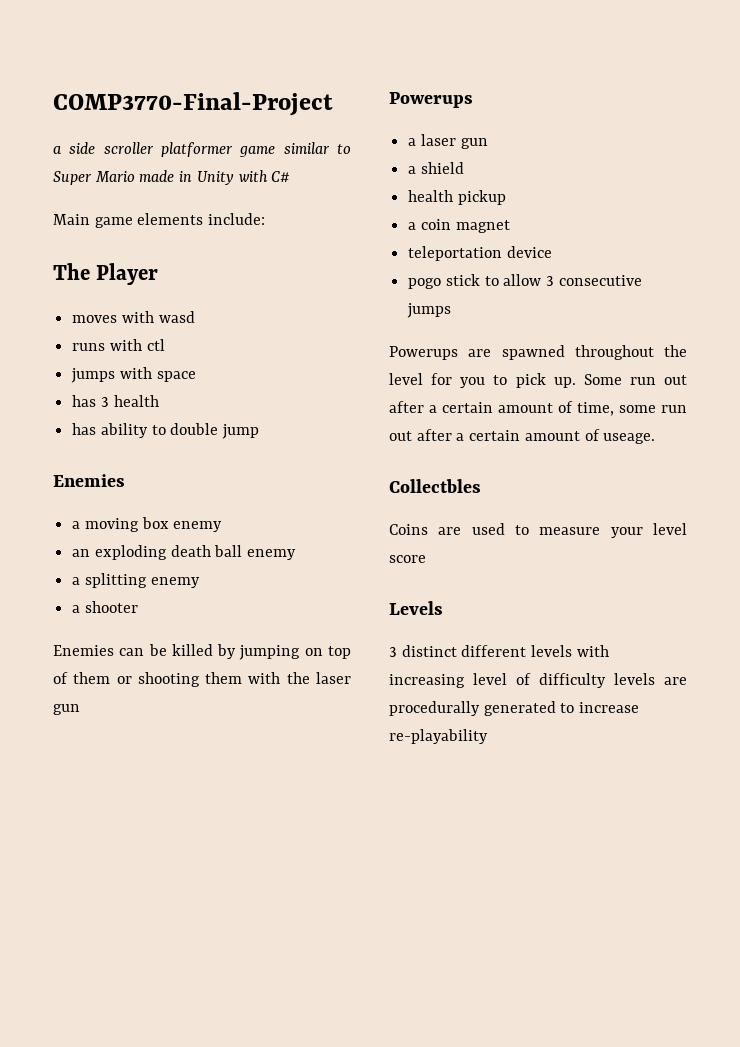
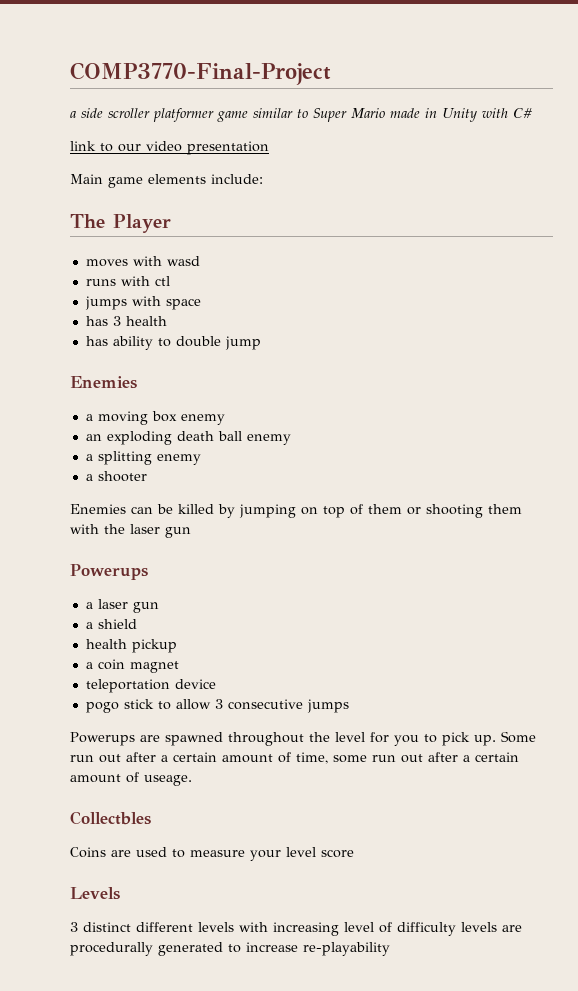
+ link to our video presentation

